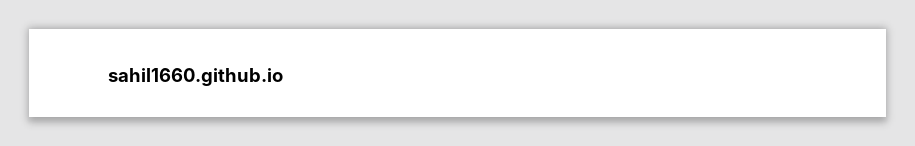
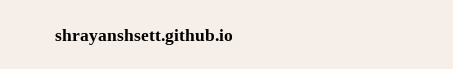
- sahil1660.github.io
+ shrayanshsett.github.io

